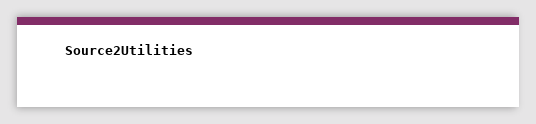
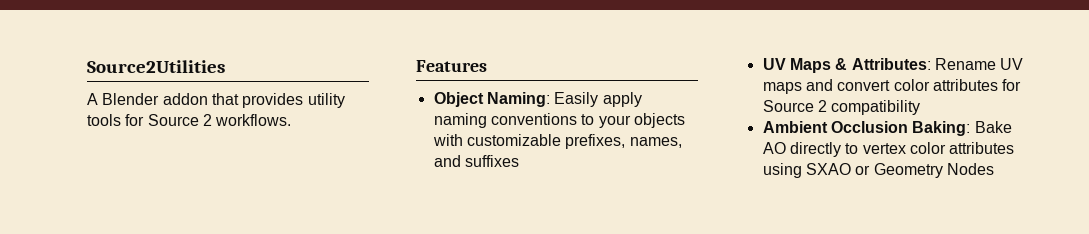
+ A Blender addon that provides utility tools for Source 2 workflows.
+ Features
+ Object Naming: Easily apply naming conventions to your objects with customizable prefixes, names, and suffixes
+ UV Maps & Attributes: Rename UV maps and convert color attributes for Source 2 compatibility
+ Ambient Occlusion Baking: Bake AO directly to vertex color attributes using SXAO or Geometry Nodes

